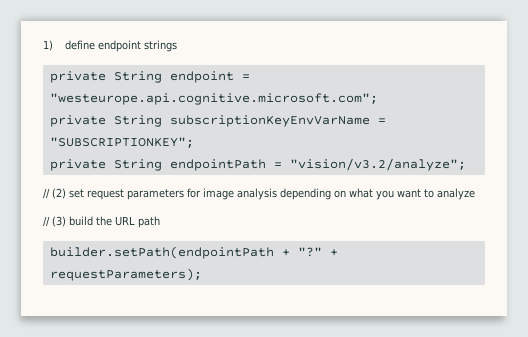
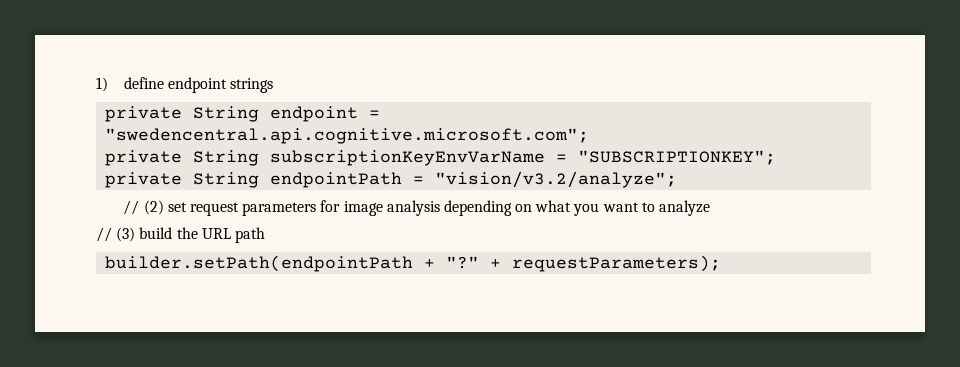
- private String endpoint = "westeurope.api.cognitive.microsoft.com";
+ private String endpoint = "swedencentral.api.cognitive.microsoft.com";

